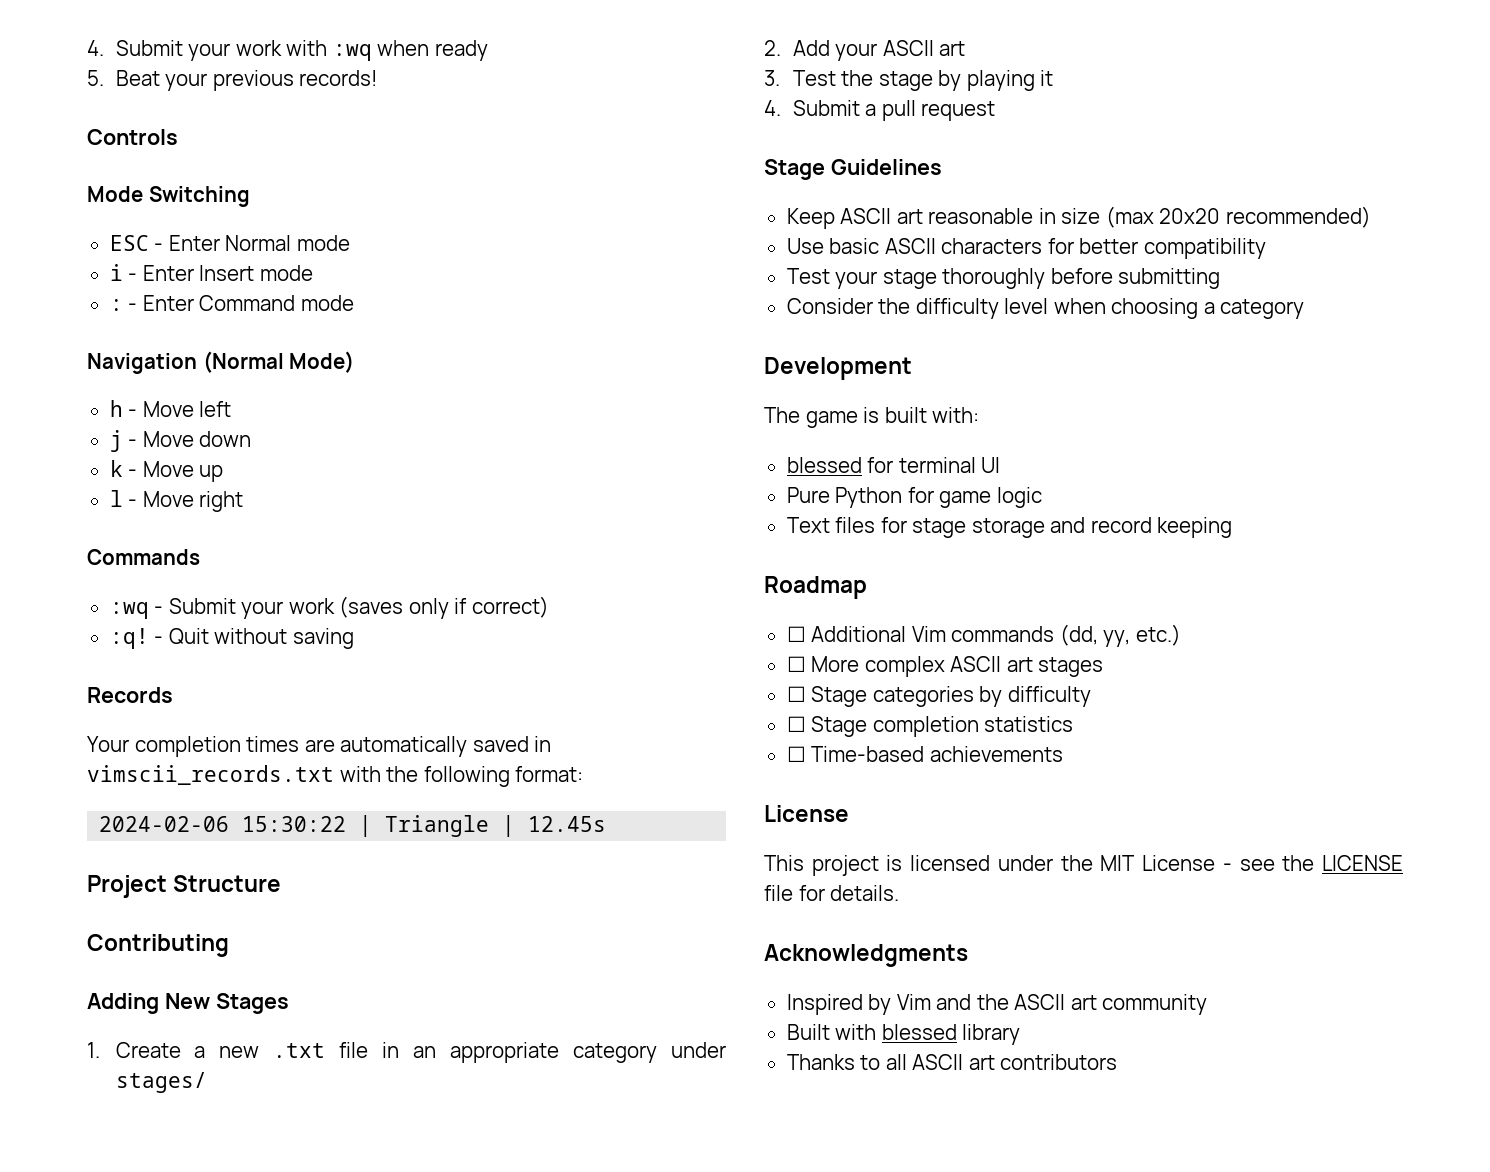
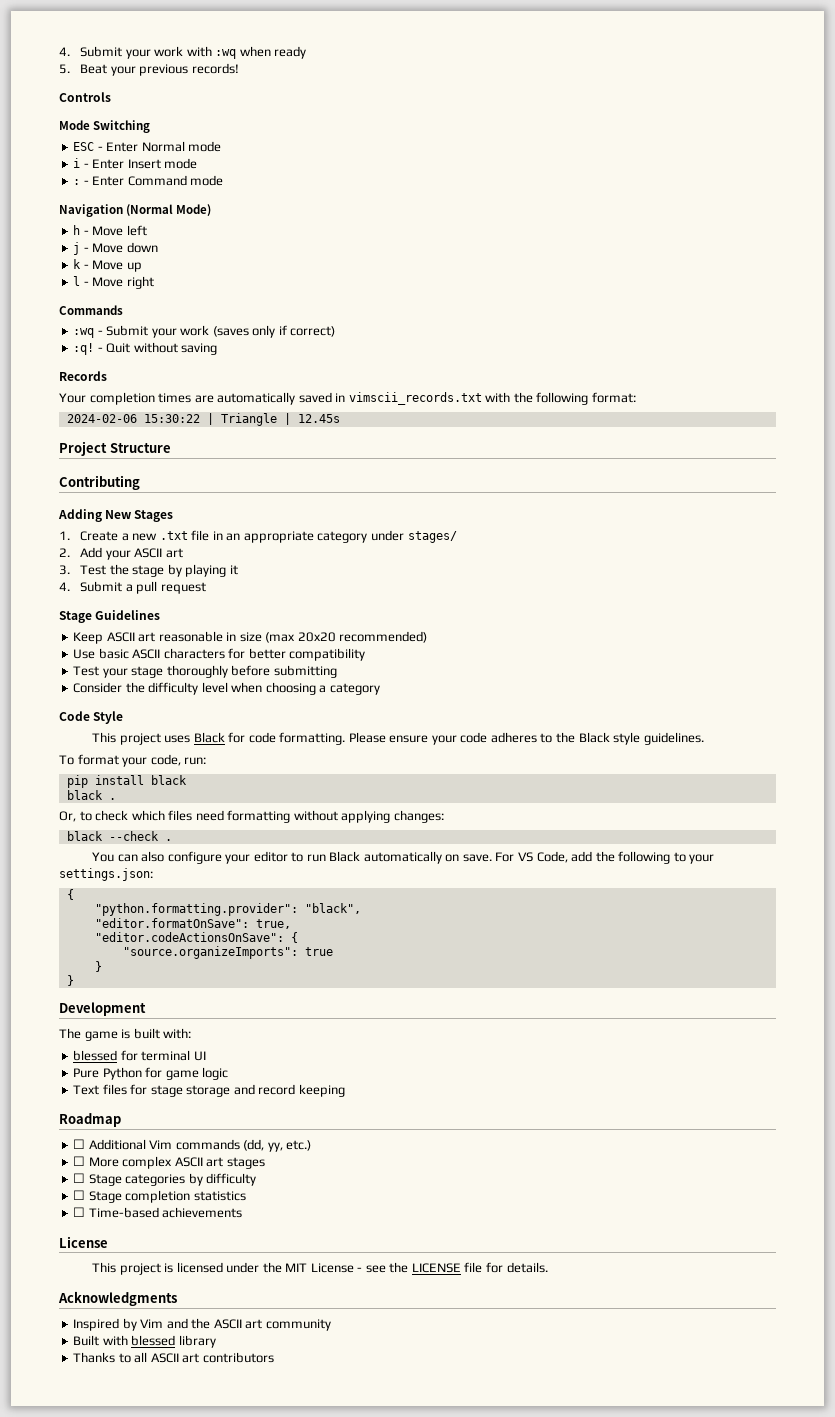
+ Code Style
+ This project uses Black for code formatting. Please ensure your code adheres to the Black style guidelines.
+ To format your code, run:
+ pip install black
+ black .
+ Or, to check which files need formatting without applying changes:
+ black --check .
+ You can also configure your editor to run Black automatically on save. For VS Code, add the following to your settings.json:
+ {
+ "python.formatting.provider": "black",
+ "editor.formatOnSave": true,
+ "editor.codeActionsOnSave": {
+ "source.organizeImports": true
+ }
+ }

